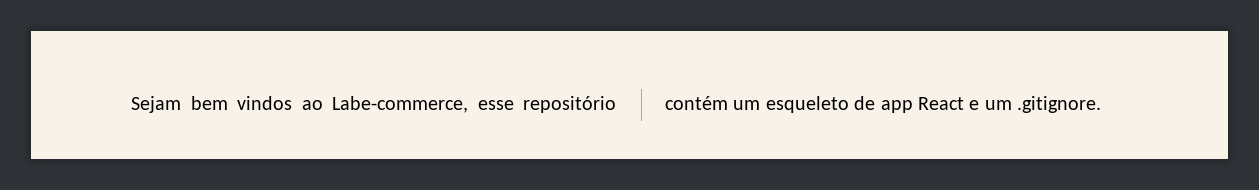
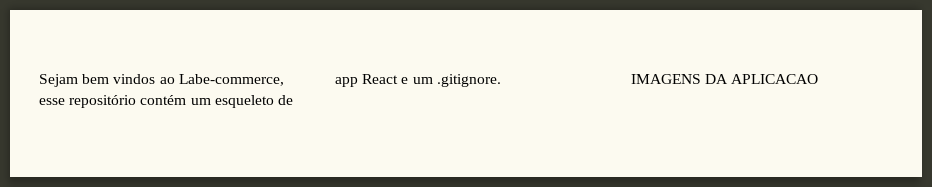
+ IMAGENS DA APLICACAO

